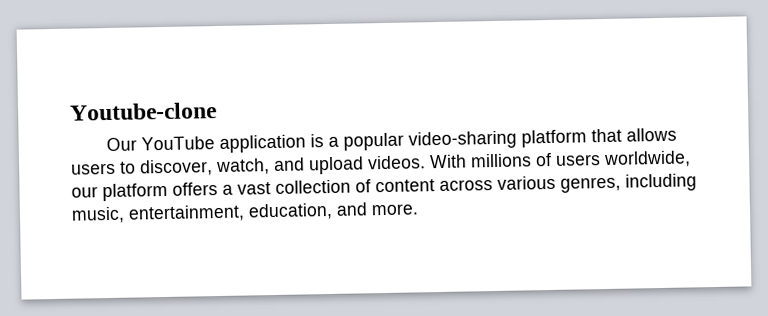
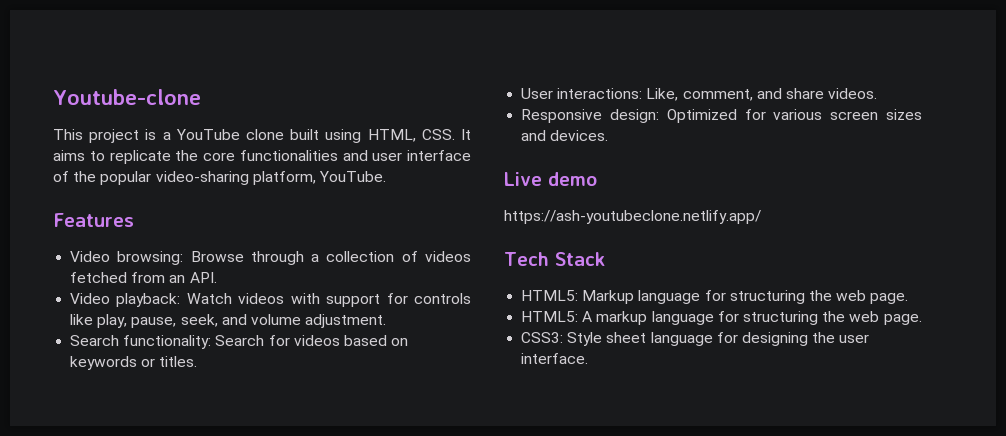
- Our YouTube application is a popular video-sharing platform that allows users to discover, watch, and upload videos. With millions of users worldwide, our platform offers a vast collection of content across various genres, including music, entertainment, education, and more.
+ This project is a YouTube clone built using HTML, CSS. It aims to replicate the core functionalities and user interface of the popular video-sharing platform, YouTube.
+ Features
+ Video browsing: Browse through a collection of videos fetched from an API.
+ Video playback: Watch videos with support for controls like play, pause, seek, and volume adjustment.
+ Search functionality: Search for videos based on keywords or titles.
+ User interactions: Like, comment, and share videos.
+ Responsive design: Optimized for various screen sizes and devices.
+ Live demo
+ https://ash-youtubeclone.netlify.app/
+ Tech Stack
+ HTML5: Markup language for structuring the web page.
+ HTML5: A markup language for structuring the web page.
+ CSS3: Style sheet language for designing the user interface.

